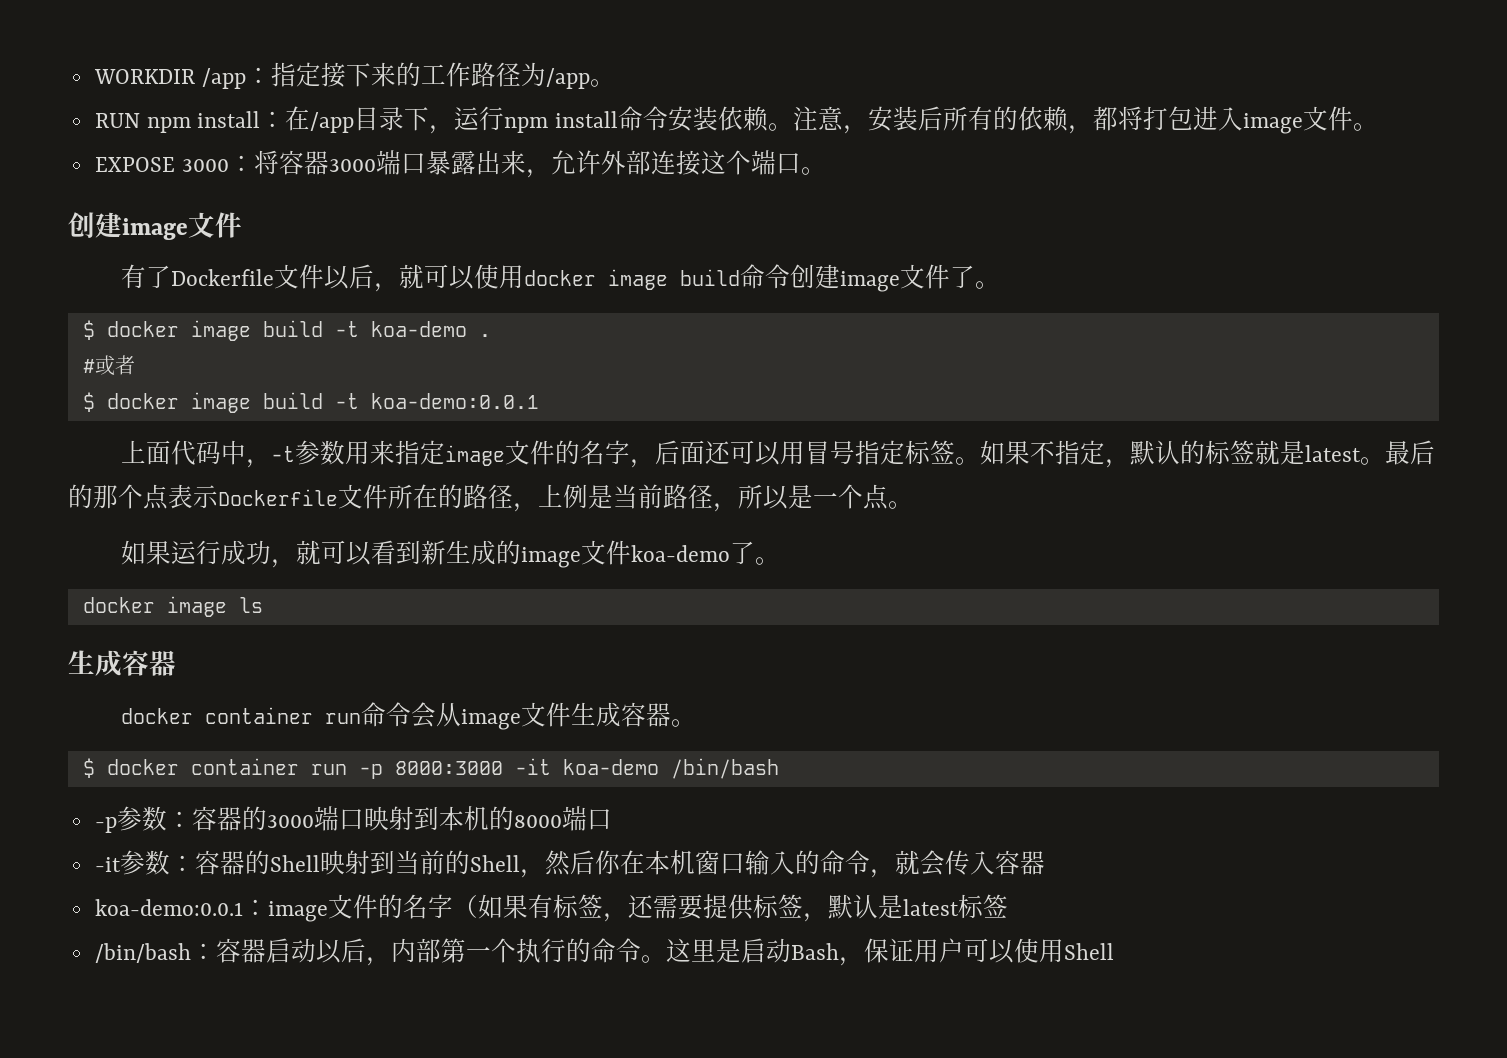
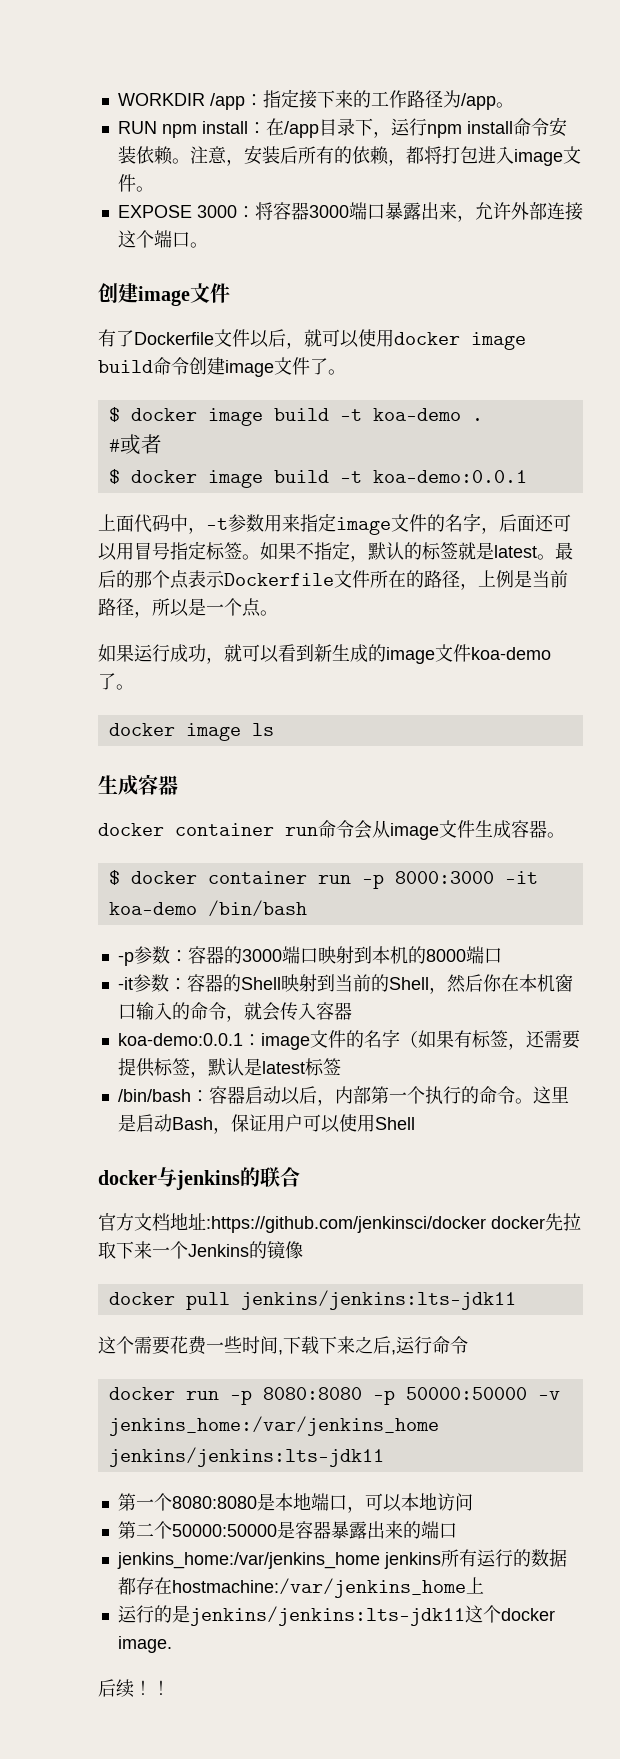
+ docker与jenkins的联合
+ 官方文档地址:https://github.com/jenkinsci/docker docker先拉取下来一个Jenkins的镜像
+ docker pull jenkins/jenkins:lts-jdk11
+ 这个需要花费一些时间,下载下来之后,运行命令
+ docker run -p 8080:8080 -p 50000:50000 -v jenkins_home:/var/jenkins_home jenkins/jenkins:lts-jdk11
+ 第一个8080:8080是本地端口，可以本地访问
+ 第二个50000:50000是容器暴露出来的端口
+ jenkins_home:/var/jenkins_home jenkins所有运行的数据都存在hostmachine:/var/jenkins_home上
+ 运行的是jenkins/jenkins:lts-jdk11这个docker image.
+ 后续！！

